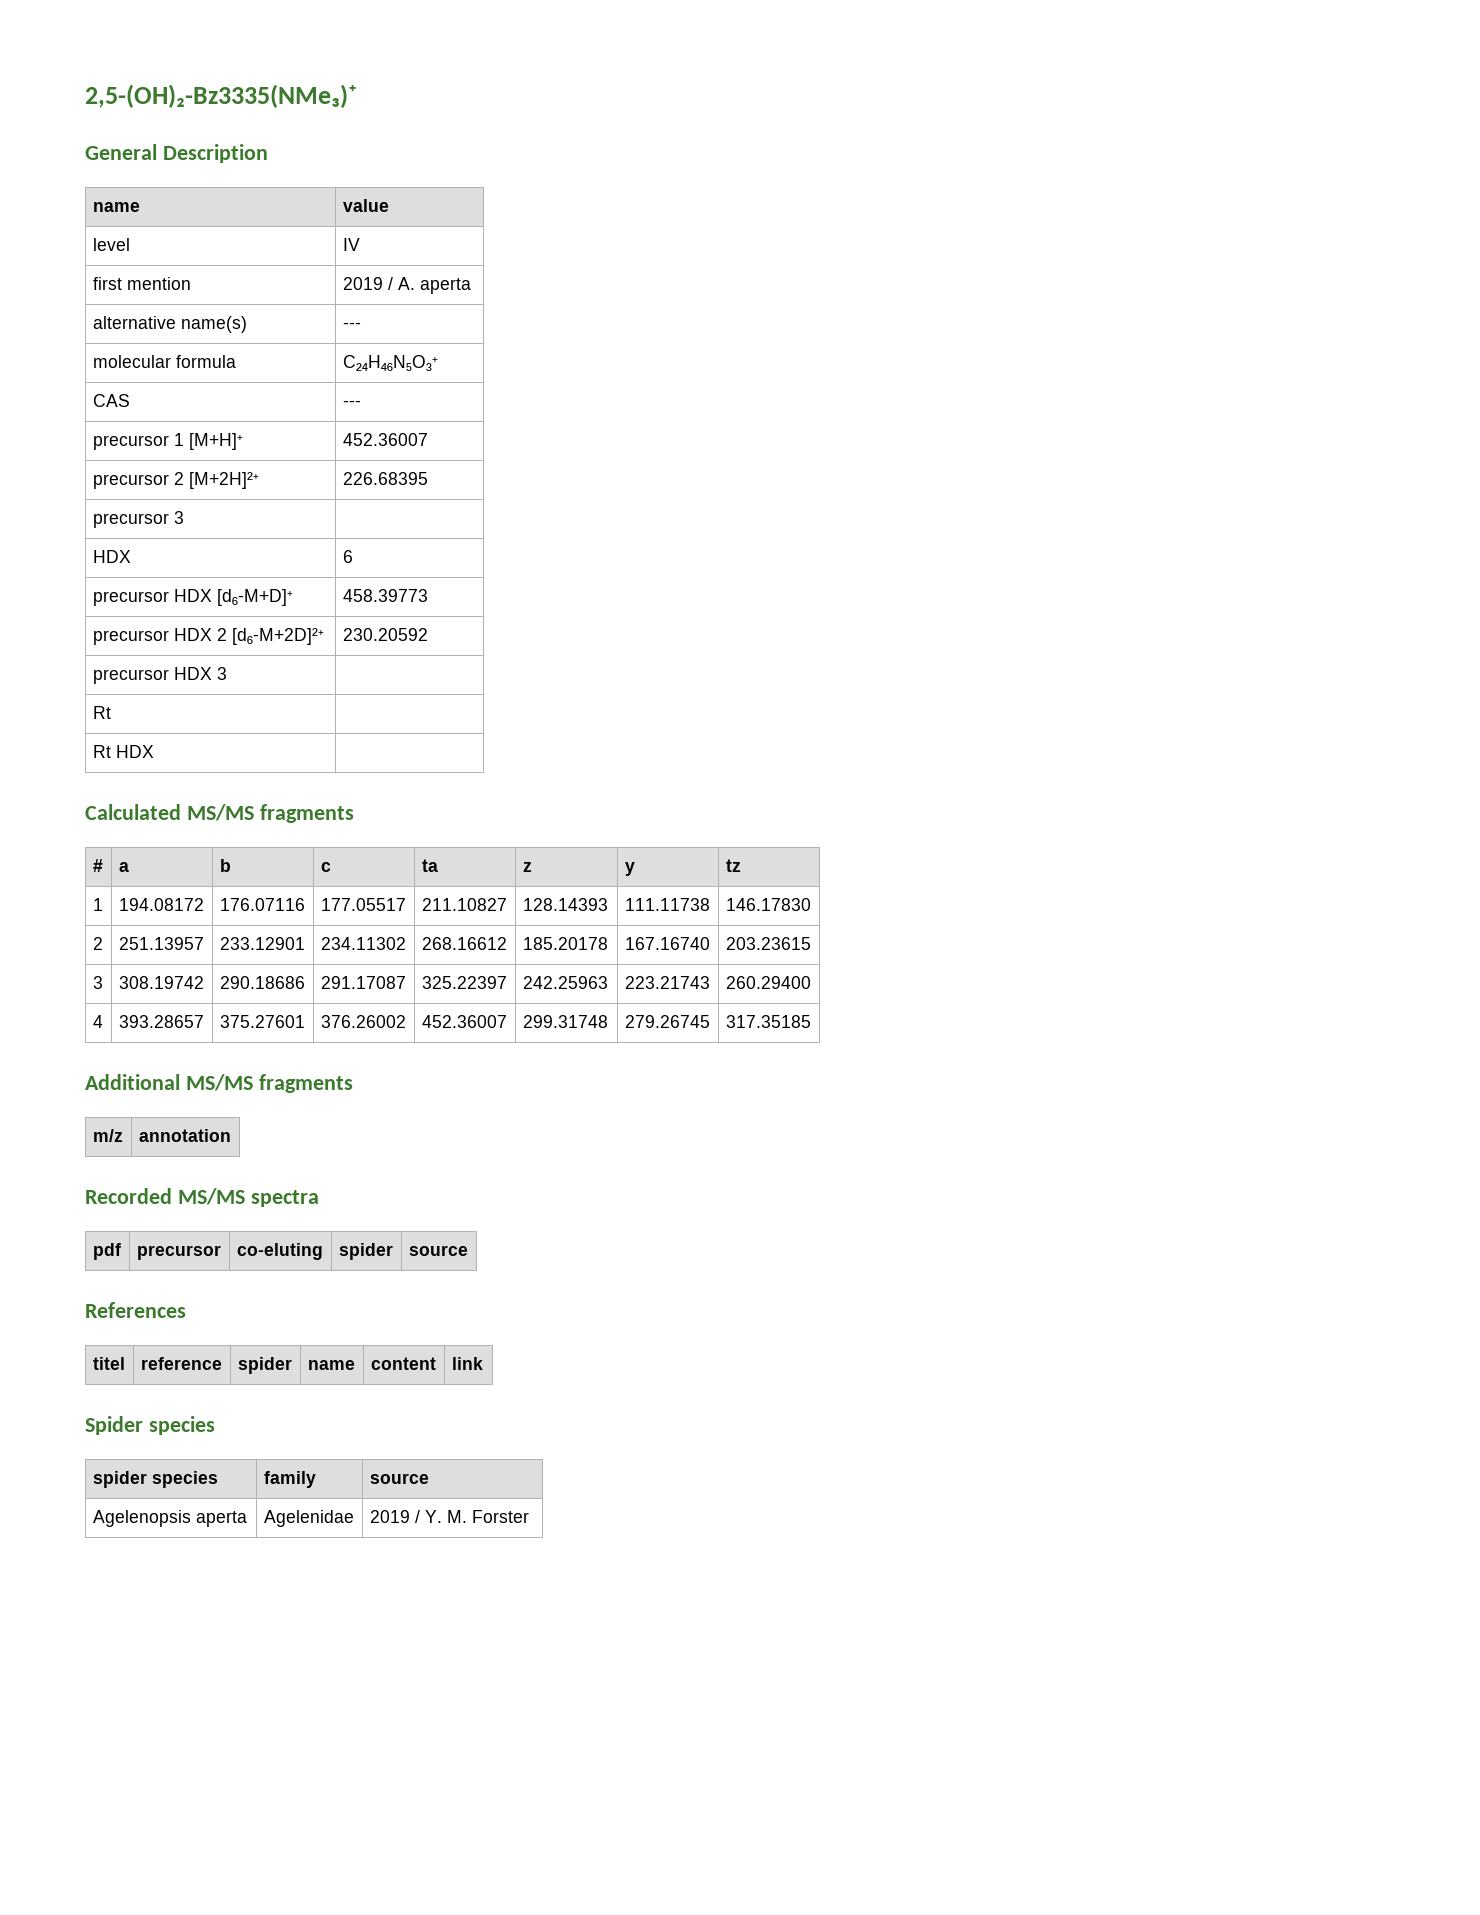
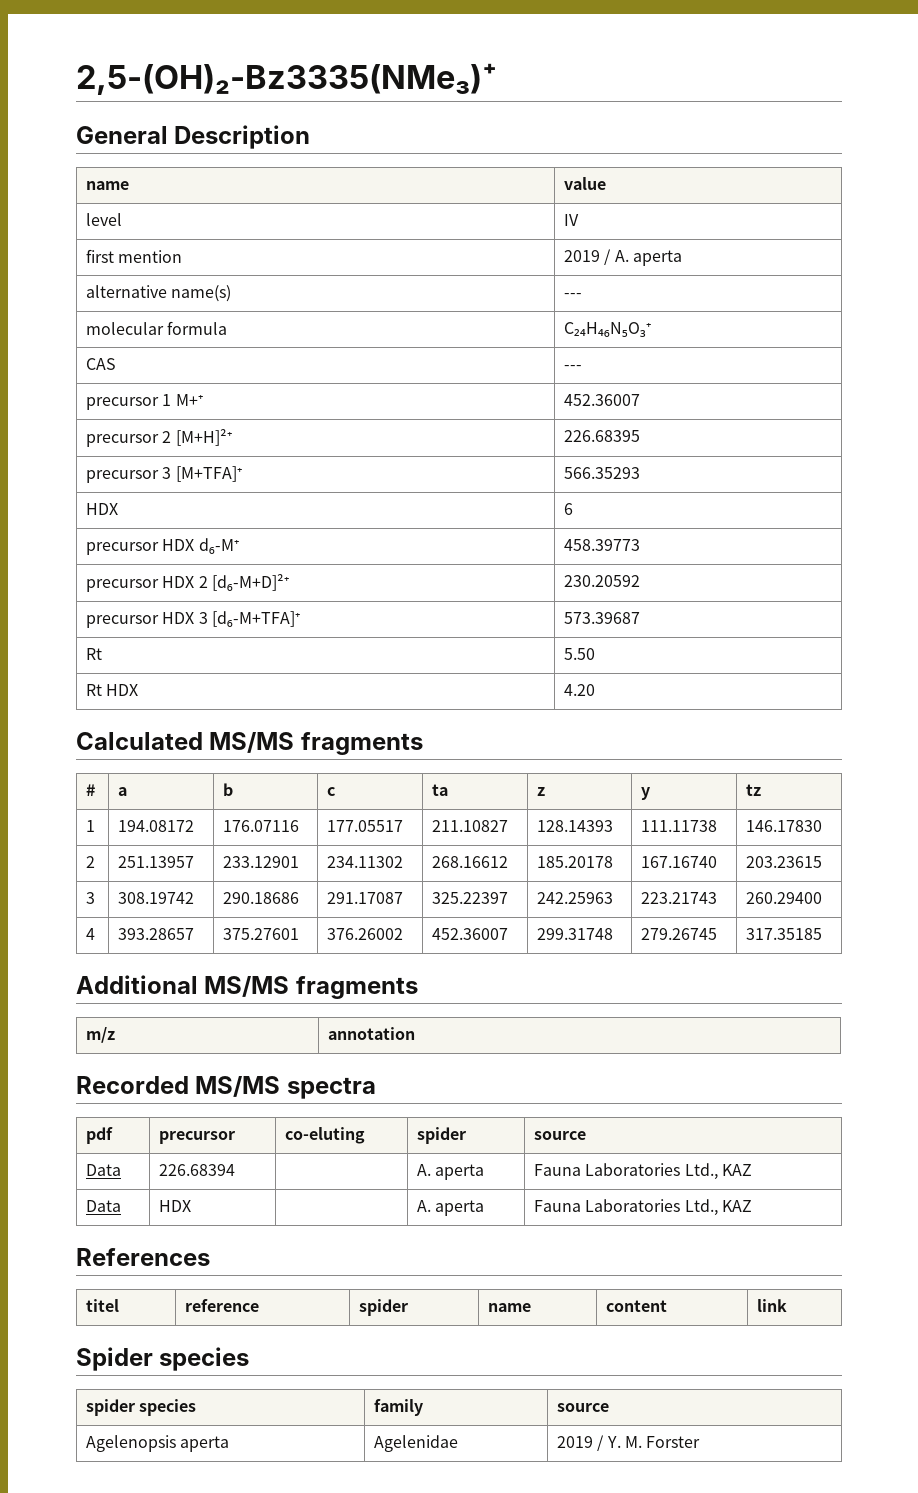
- precursor 1 [M+H]⁺ | 452.36007
+ precursor 1 M+⁺ | 452.36007
- precursor 2 [M+2H]²⁺ | 226.68395
+ precursor 2 [M+H]²⁺ | 226.68395
- precursor 3 |
+ precursor 3 [M+TFA]⁺ | 566.35293
- precursor HDX [d₆-M+D]⁺ | 458.39773
+ precursor HDX d₆-M⁺ | 458.39773
- precursor HDX 2 [d₆-M+2D]²⁺ | 230.20592
+ precursor HDX 2 [d₆-M+D]²⁺ | 230.20592
- precursor HDX 3 |
+ precursor HDX 3 [d₆-M+TFA]⁺ | 573.39687
- Rt |
+ Rt | 5.50
- Rt HDX |
+ Rt HDX | 4.20
+ Data | 226.68394 | | A. aperta | Fauna Laboratories Ltd., KAZ
+ Data | HDX | | A. aperta | Fauna Laboratories Ltd., KAZ

